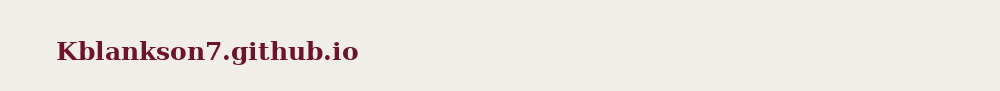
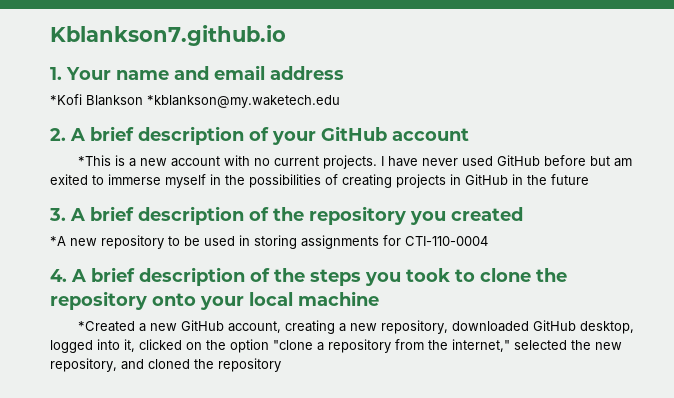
+ 1. Your name and email address
+ *Kofi Blankson *kblankson@my.waketech.edu
+ 2. A brief description of your GitHub account
+ *This is a new account with no current projects. I have never used GitHub before but am exited to immerse myself in the possibilities of creating projects in GitHub in the future
+ 3. A brief description of the repository you created
+ *A new repository to be used in storing assignments for CTI-110-0004
+ 4. A brief description of the steps you took to clone the repository onto your local machine
+ *Created a new GitHub account, creating a new repository, downloaded GitHub desktop, logged into it, clicked on the option "clone a repository from the internet," selected the new repository, and cloned the repository

